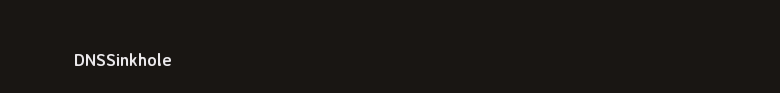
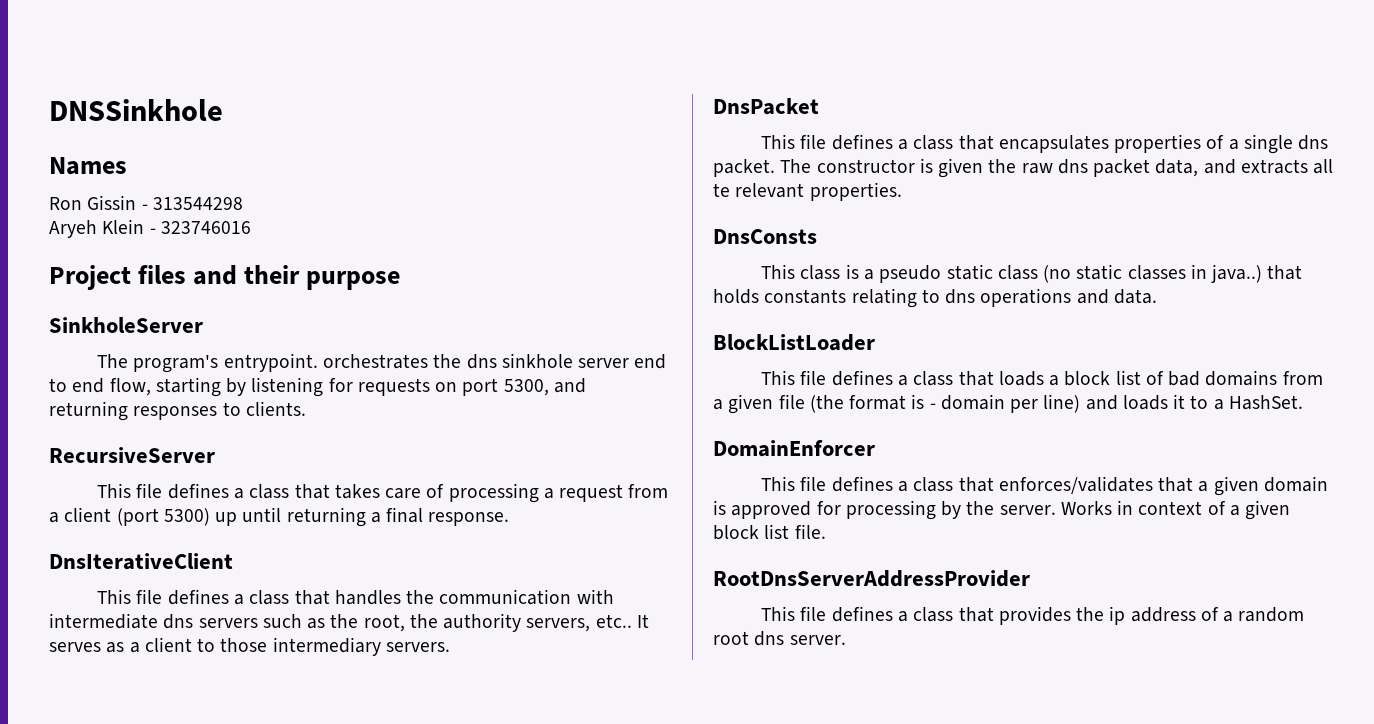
+ Names
+ Ron Gissin - 313544298
+ Aryeh Klein - 323746016
+ Project files and their purpose
+ SinkholeServer
+ The program's entrypoint. orchestrates the dns sinkhole server end to end flow, starting by listening for requests on port 5300, and returning responses to clients.
+ RecursiveServer
+ This file defines a class that takes care of processing a request from a client (port 5300) up until returning a final response.
+ DnsIterativeClient
+ This file defines a class that handles the communication with intermediate dns servers such as the root, the authority servers, etc.. It serves as a client to those intermediary servers.
+ DnsPacket
+ This file defines a class that encapsulates properties of a single dns packet. The constructor is given the raw dns packet data, and extracts all te relevant properties.
+ DnsConsts
+ This class is a pseudo static class (no static classes in java..) that holds constants relating to dns operations and data.
+ BlockListLoader
+ This file defines a class that loads a block list of bad domains from a given file (the format is - domain per line) and loads it to a HashSet.
+ DomainEnforcer
+ This file defines a class that enforces/validates that a given domain is approved for processing by the server. Works in context of a given block list file.
+ RootDnsServerAddressProvider
+ This file defines a class that provides the ip address of a random root dns server.

